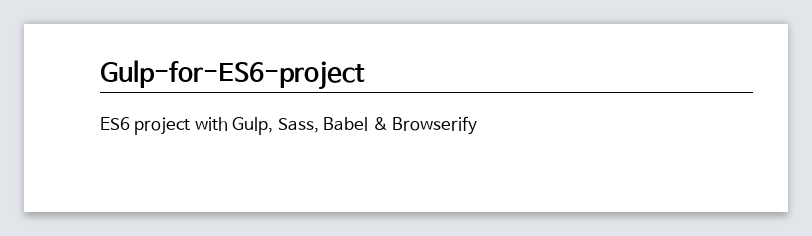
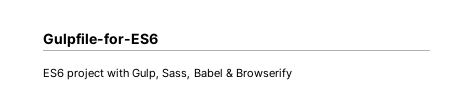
- Gulp-for-ES6-project
+ Gulpfile-for-ES6

